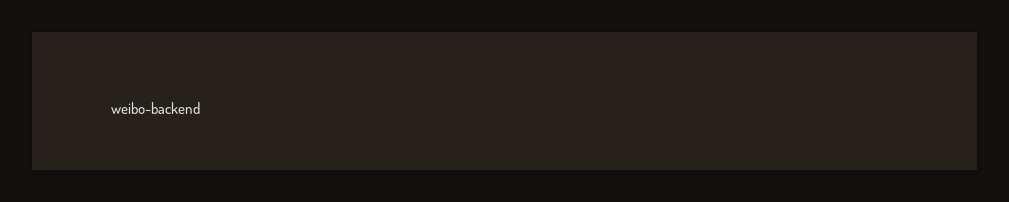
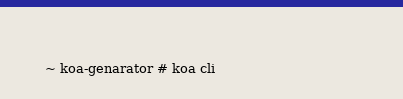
- weibo-backend
+ ~ koa-genarator # koa cli

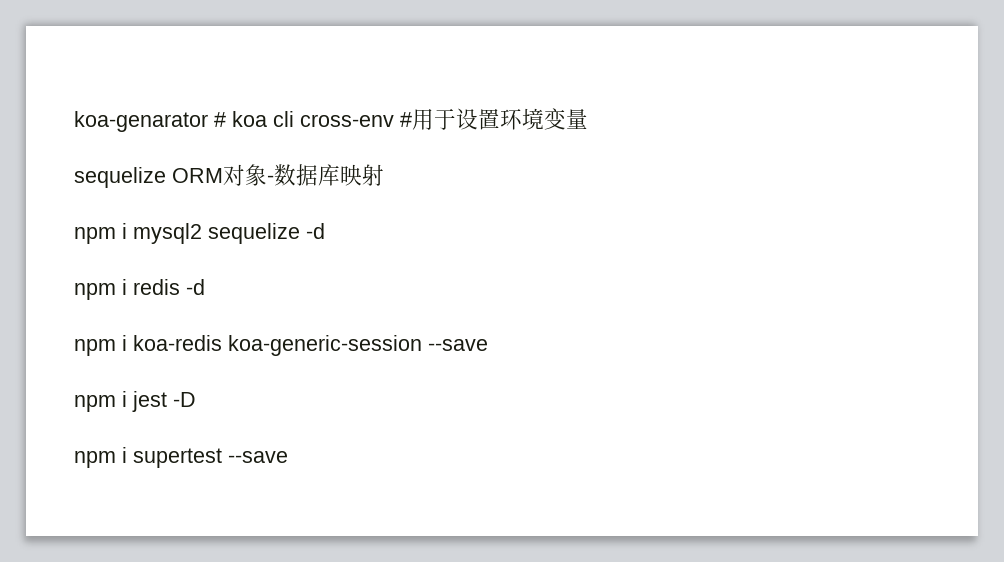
- ~ koa-genarator # koa cli
+ koa-genarator # koa cli cross-env #用于设置环境变量
+ sequelize ORM对象-数据库映射
+ npm i mysql2 sequelize -d
+ npm i redis -d
+ npm i koa-redis koa-generic-session --save
+ npm i jest -D
+ npm i supertest --save

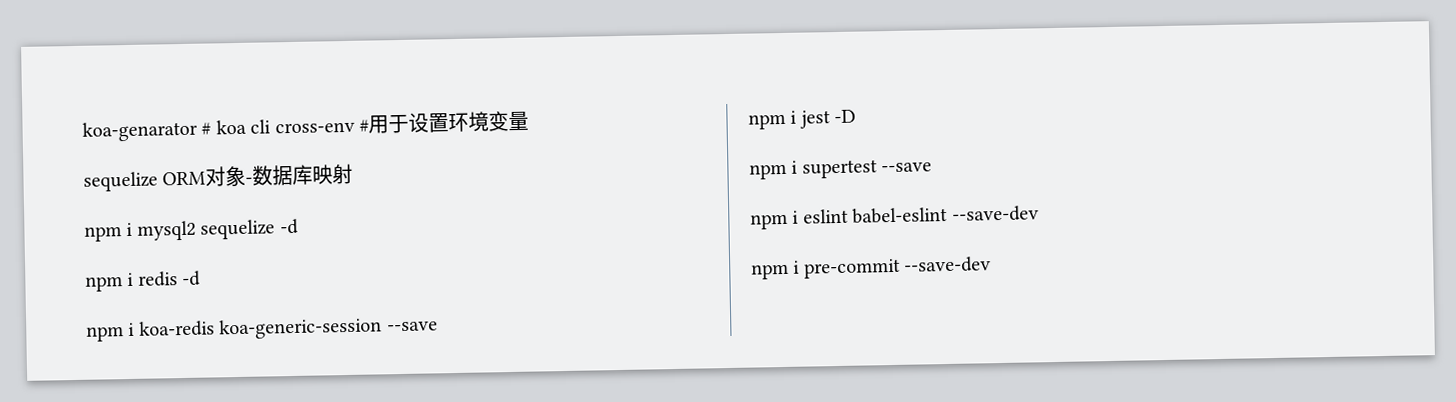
+ npm i eslint babel-eslint --save-dev
+ npm i pre-commit --save-dev

